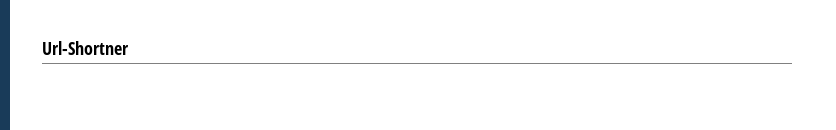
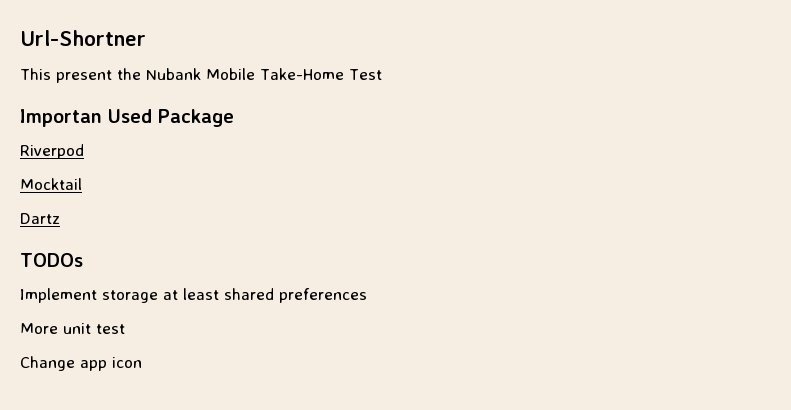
+ This present the Nubank Mobile Take-Home Test
+ Importan Used Package
+ Riverpod
+ Mocktail
+ Dartz
+ TODOs
+ Implement storage at least shared preferences
+ More unit test
+ Change app icon

